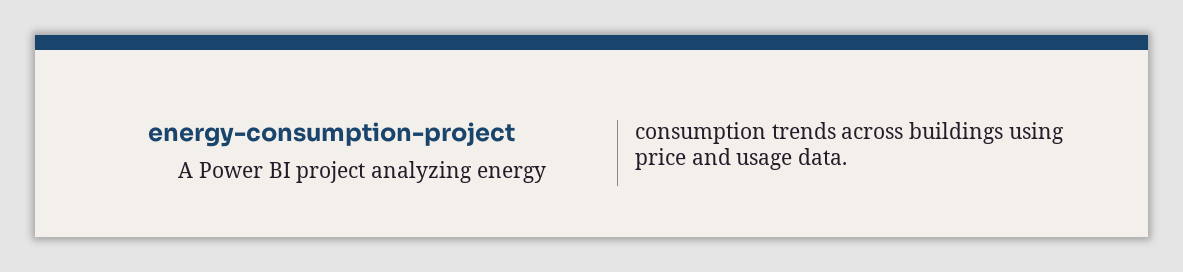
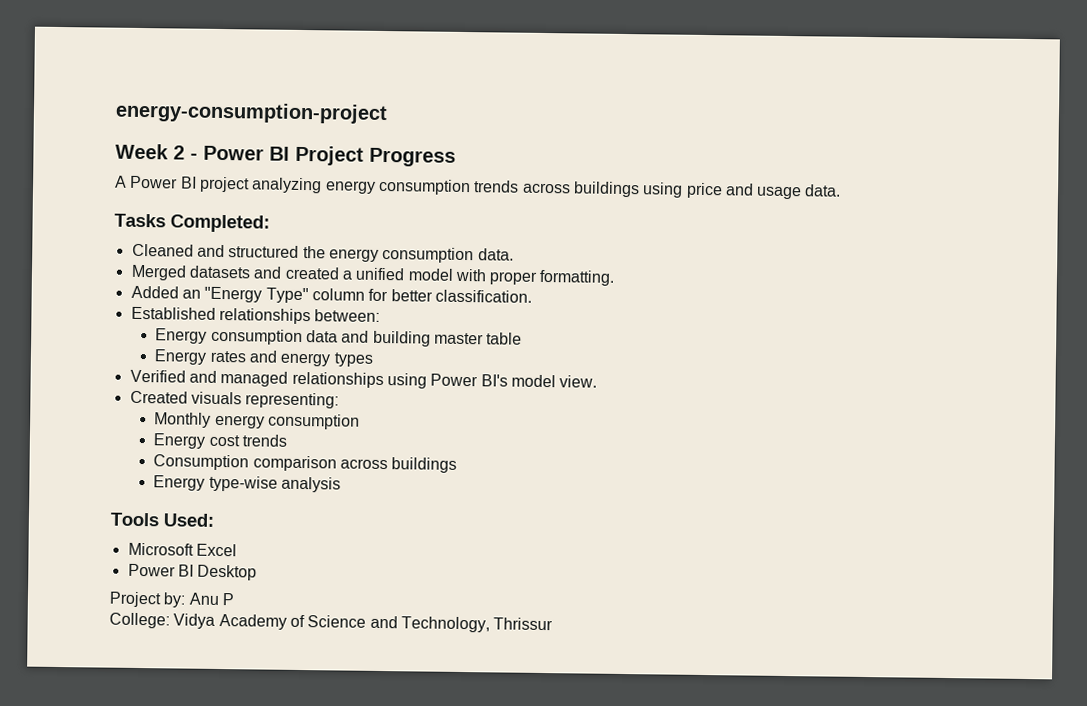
+ Week 2 - Power BI Project Progress
+ Tasks Completed:
+ Cleaned and structured the energy consumption data.
+ Merged datasets and created a unified model with proper formatting.
+ Added an "Energy Type" column for better classification.
+ Established relationships between:
+ Energy consumption data and building master table
+ Energy rates and energy types
+ Verified and managed relationships using Power BI's model view.
+ Created visuals representing:
+ Monthly energy consumption
+ Energy cost trends
+ Consumption comparison across buildings
+ Energy type-wise analysis
+ Tools Used:
+ Microsoft Excel
+ Power BI Desktop
+ Project by: Anu P
+ College: Vidya Academy of Science and Technology, Thrissur

